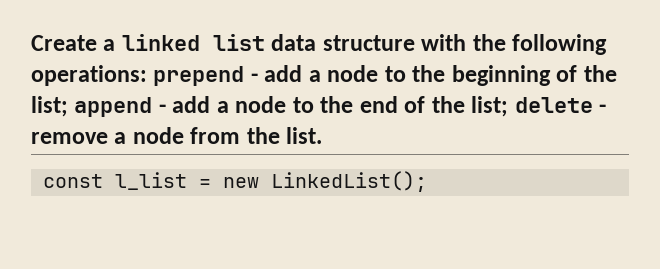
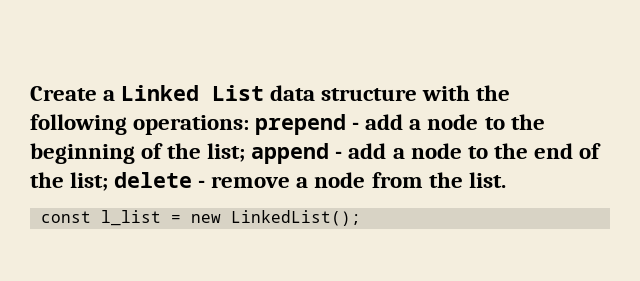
- Create a linked list data structure with the following operations: prepend - add a node to the beginning of the list; append - add a node to the end of the list; delete - remove a node from the list.
+ Create a Linked List data structure with the following operations: prepend - add a node to the beginning of the list; append - add a node to the end of the list; delete - remove a node from the list.

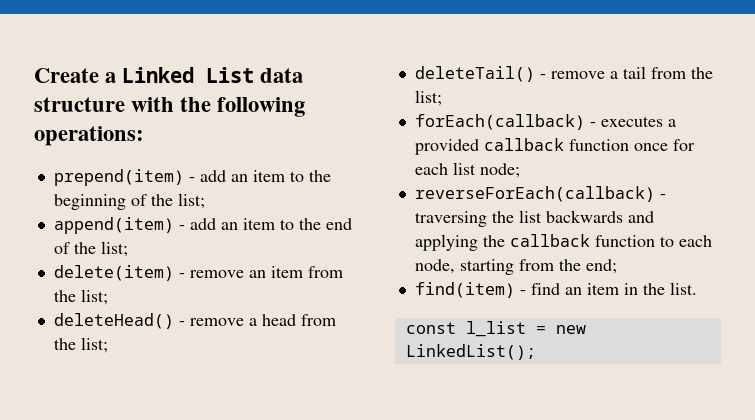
- Create a Linked List data structure with the following operations: prepend - add a node to the beginning of the list; append - add a node to the end of the list; delete - remove a node from the list.
+ Create a Linked List data structure with the following operations:
+ prepend(item) - add an item to the beginning of the list;
+ append(item) - add an item to the end of the list;
+ delete(item) - remove an item from the list;
+ deleteHead() - remove a head from the list;
+ deleteTail() - remove a tail from the list;
+ forEach(callback) - executes a provided callback function once for each list node;
+ reverseForEach(callback) - traversing the list backwards and applying the callback function to each node, starting from the end;
+ find(item) - find an item in the list.

